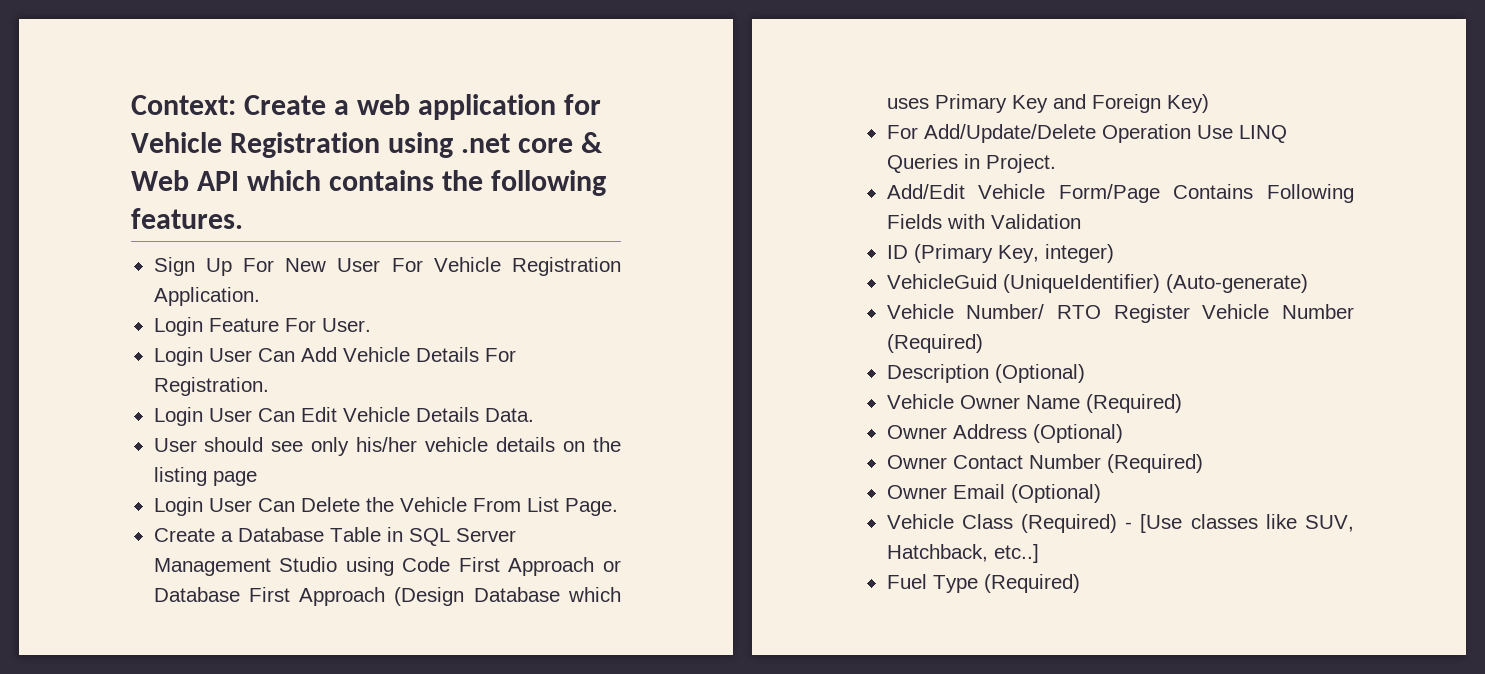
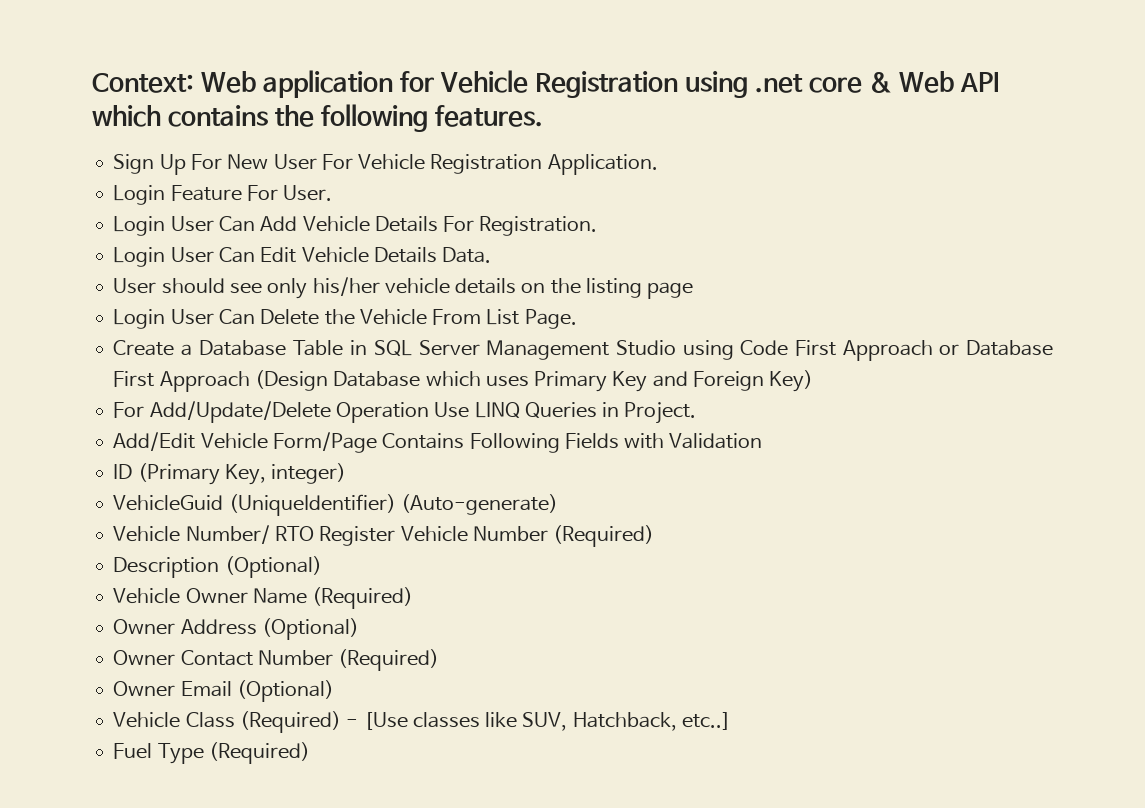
- Context: Create a web application for Vehicle Registration using .net core & Web API which contains the following features.
+ Context: Web application for Vehicle Registration using .net core & Web API which contains the following features.

